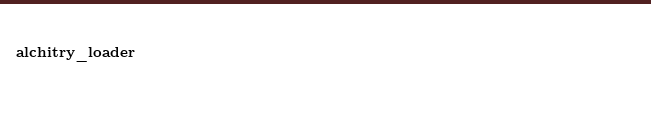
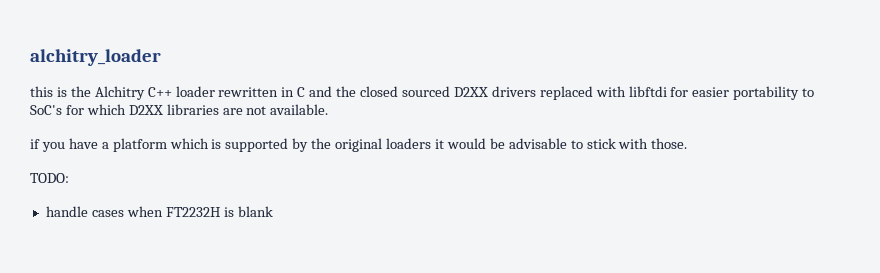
+ this is the Alchitry C++ loader rewritten in C and the closed sourced D2XX drivers replaced with libftdi for easier portability to SoC's for which D2XX libraries are not available.
+ if you have a platform which is supported by the original loaders it would be advisable to stick with those.
+ TODO:
+ handle cases when FT2232H is blank

